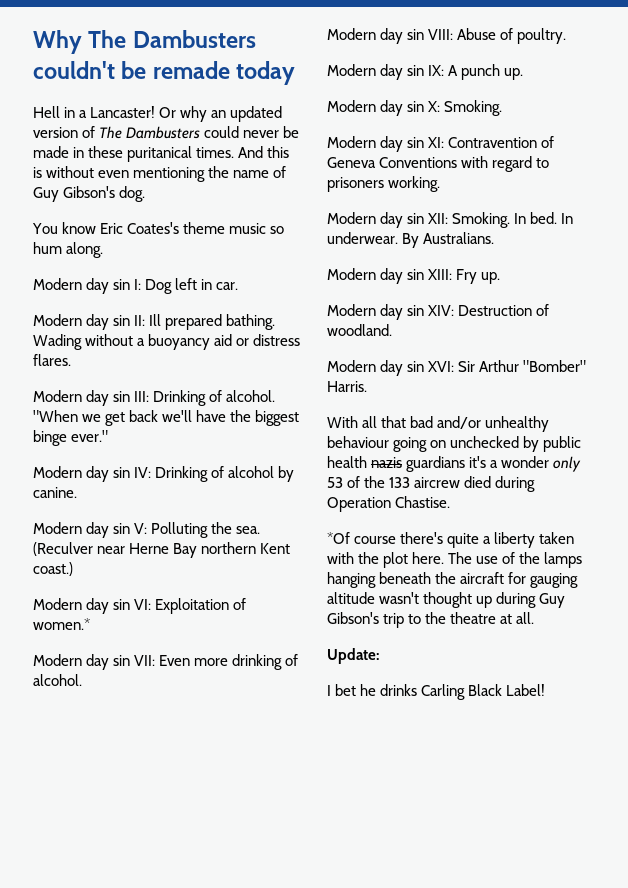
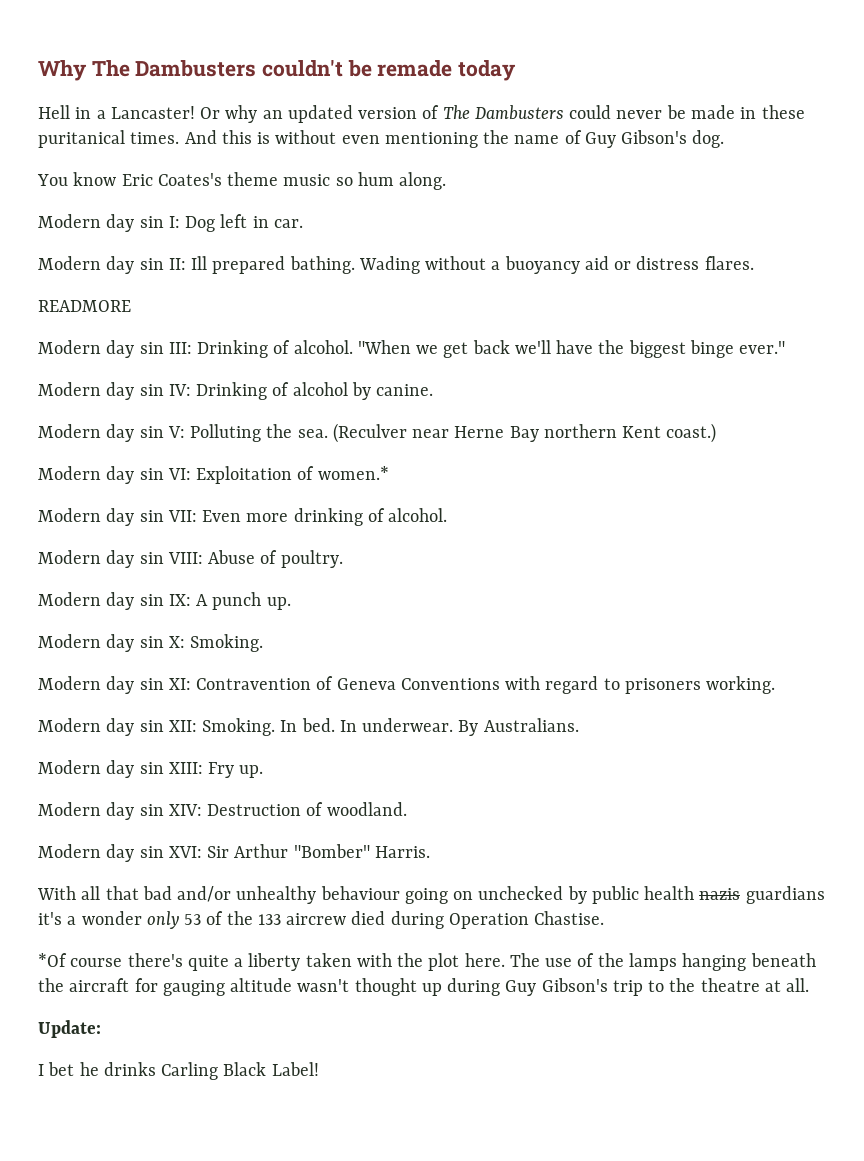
+ READMORE

